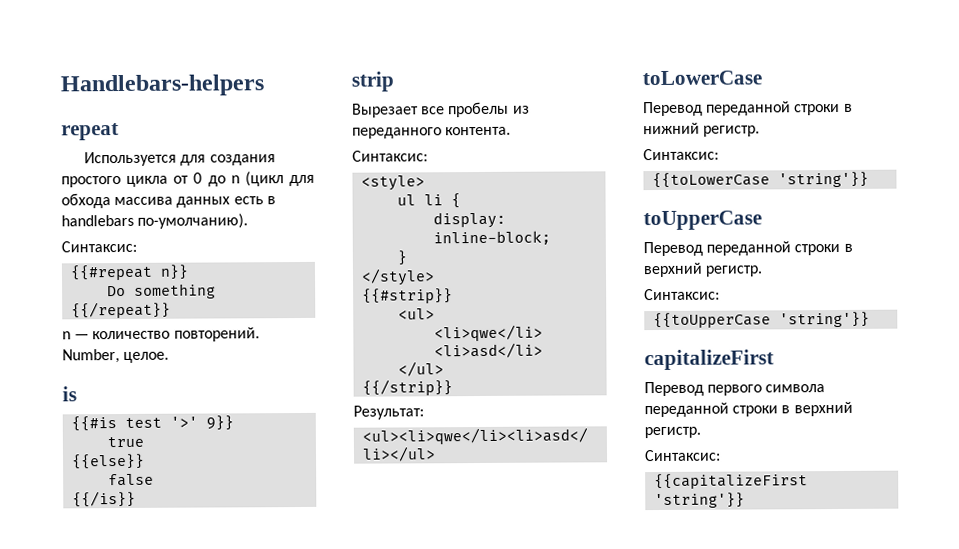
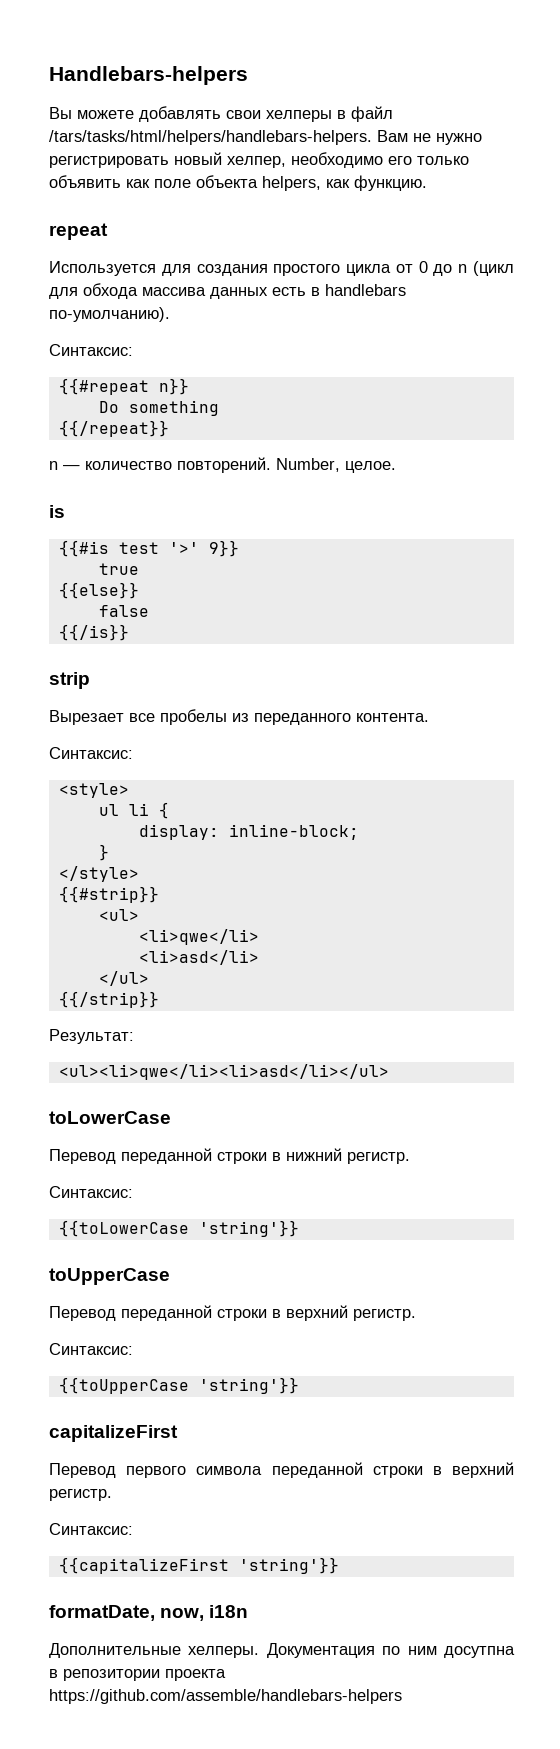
+ Вы можете добавлять свои хелперы в файл /tars/tasks/html/helpers/handlebars-helpers. Вам не нужно регистрировать новый хелпер, необходимо его только объявить как поле объекта helpers, как функцию.
+ formatDate, now, i18n
+ Дополнительные хелперы. Документация по ним досутпна в репозитории проекта https://github.com/assemble/handlebars-helpers

